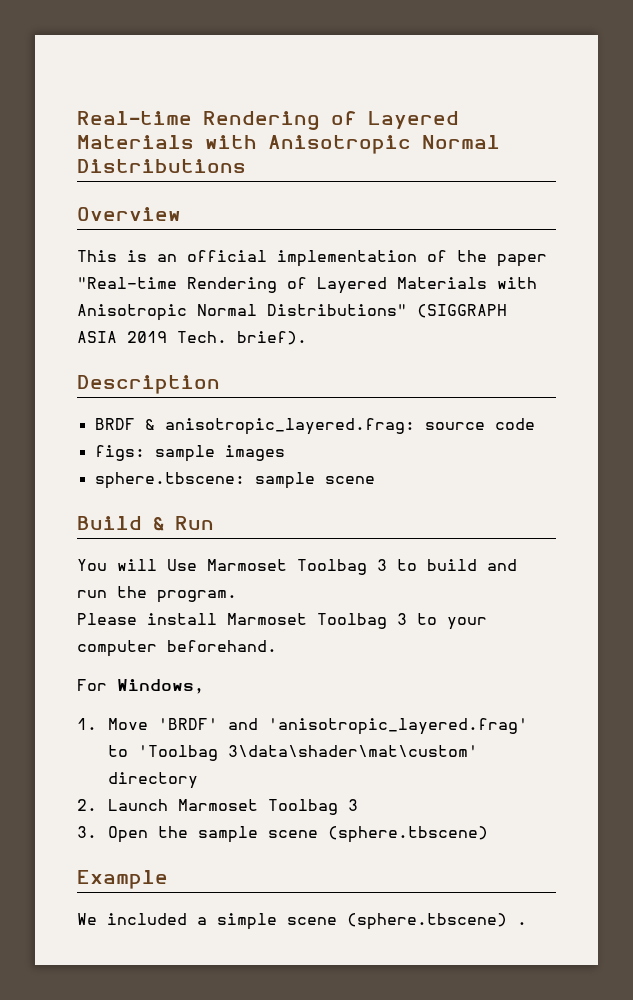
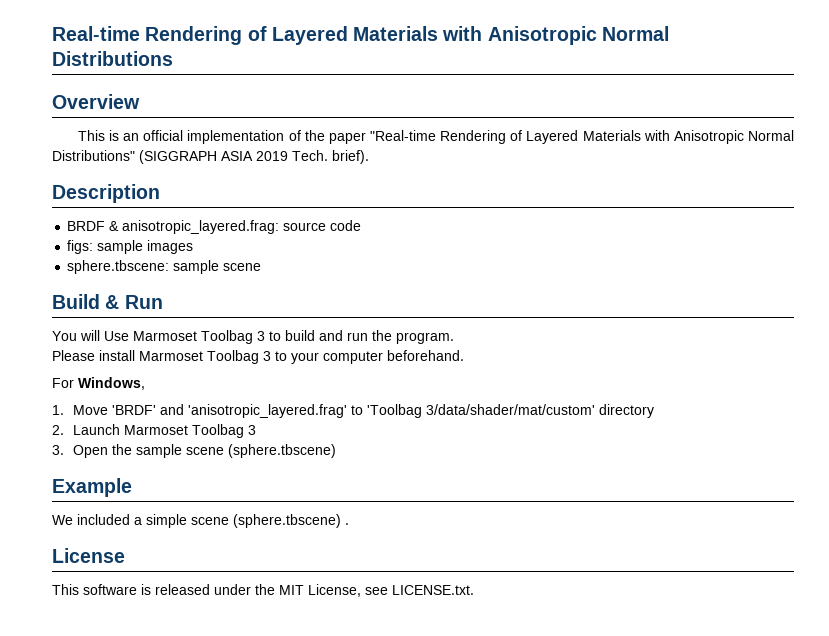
- 1. Move 'BRDF' and 'anisotropic_layered.frag' to 'Toolbag 3\data\shader\mat\custom' directory
+ 1. Move 'BRDF' and 'anisotropic_layered.frag' to 'Toolbag 3/data/shader/mat/custom' directory
+ License
+ This software is released under the MIT License, see LICENSE.txt.

